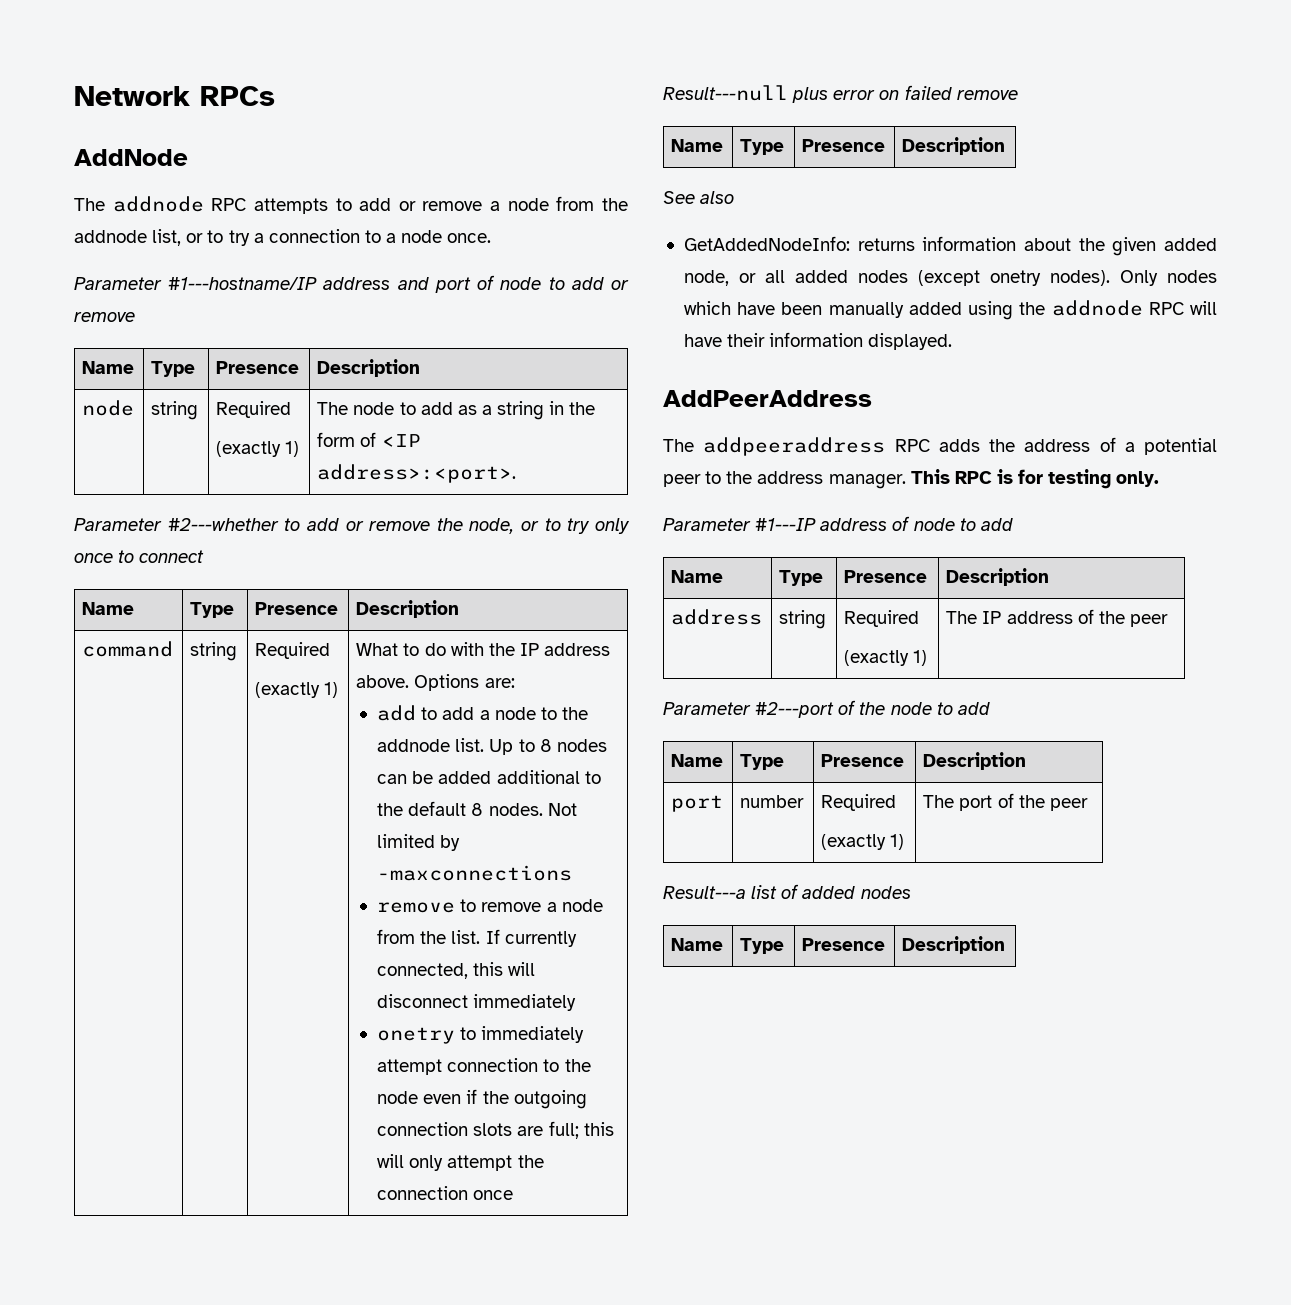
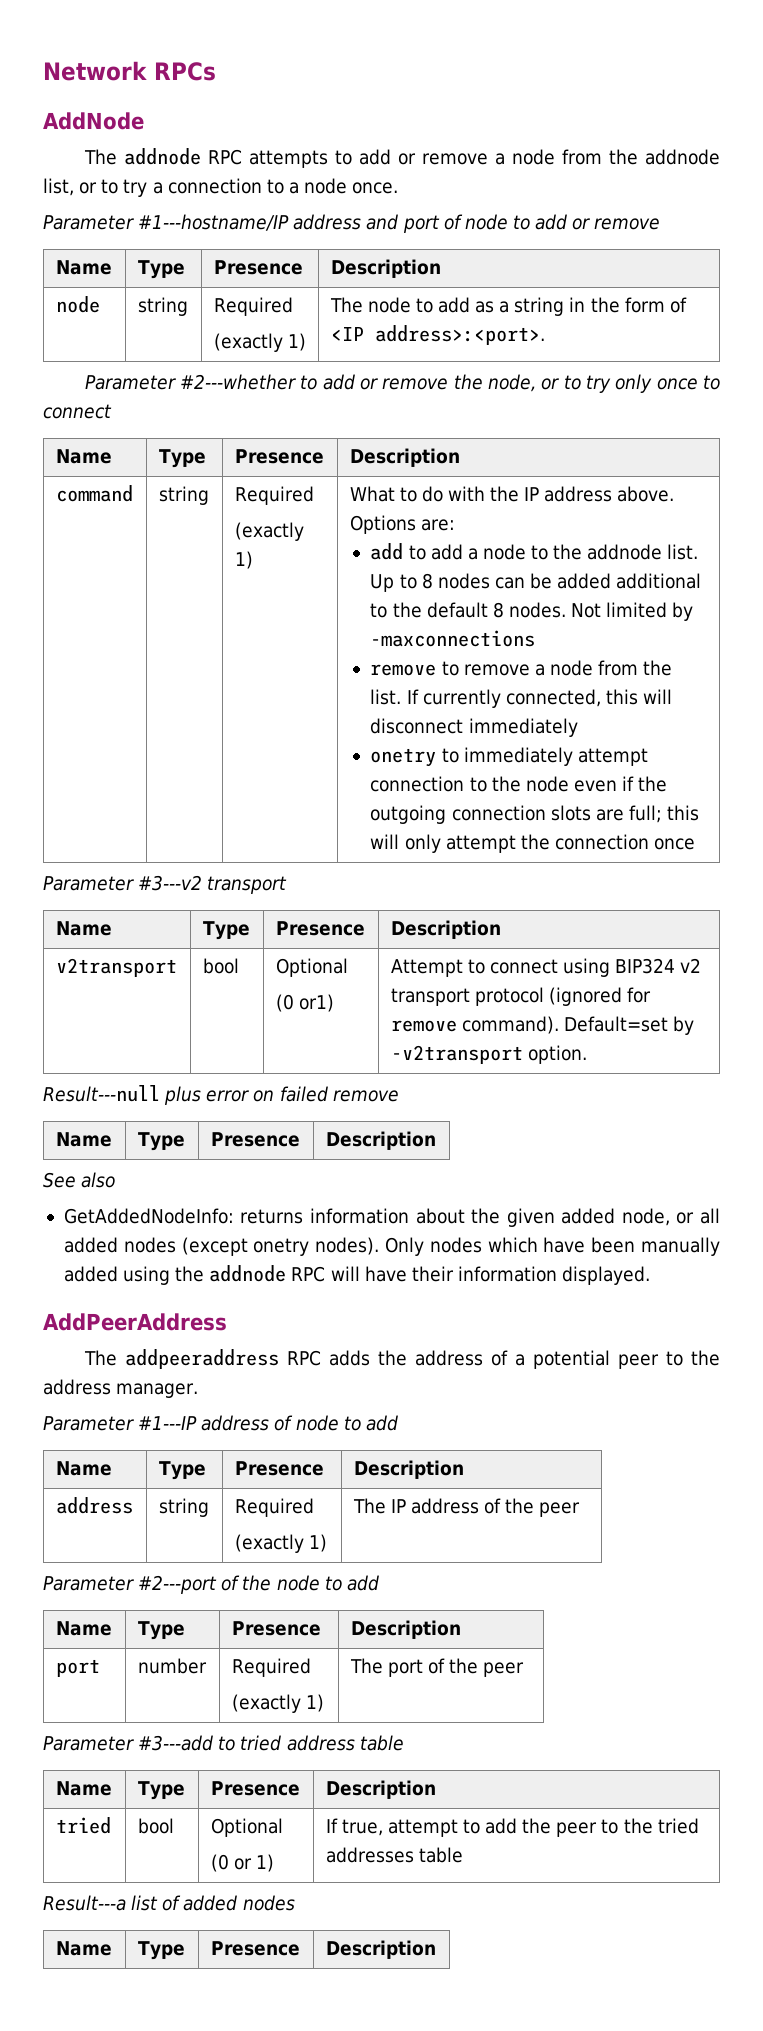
+ Parameter #3---v2 transport
+ Name | Type | Presence | Description
+ v2transport | bool | Optional
+ (0 or1) | Attempt to connect using BIP324 v2 transport protocol (ignored for remove command). Default=set by -v2transport option.
- This RPC is for testing only.
+ Parameter #3---add to tried address table
+ Name | Type | Presence | Description
+ tried | bool | Optional
+ (0 or 1) | If true, attempt to add the peer to the tried addresses table

